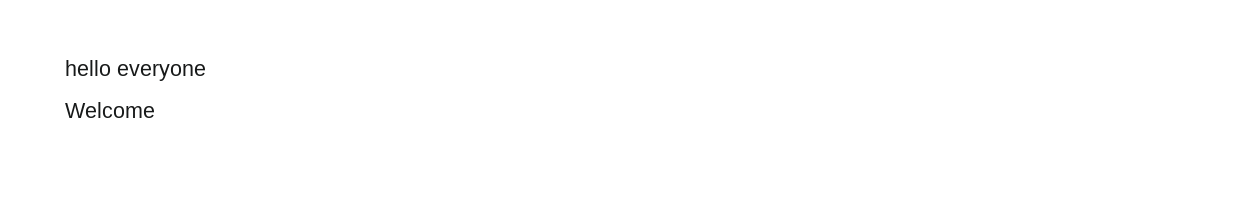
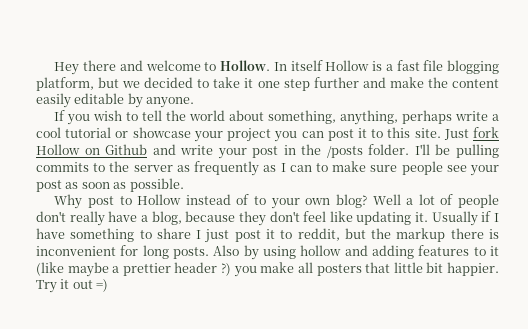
- hello everyone
- Welcome
+ Hey there and welcome to Hollow. In itself Hollow is a fast file blogging platform, but we decided to take it one step further and make the content easily editable by anyone.
+ If you wish to tell the world about something, anything, perhaps write a cool tutorial or showcase your project you can post it to this site. Just fork Hollow on Github and write your post in the /posts folder. I'll be pulling commits to the server as frequently as I can to make sure people see your post as soon as possible.
+ Why post to Hollow instead of to your own blog? Well a lot of people don't really have a blog, because they don't feel like updating it. Usually if I have something to share I just post it to reddit, but the markup there is inconvenient for long posts. Also by using hollow and adding features to it (like maybe a prettier header ?) you make all posters that little bit happier. Try it out =)

